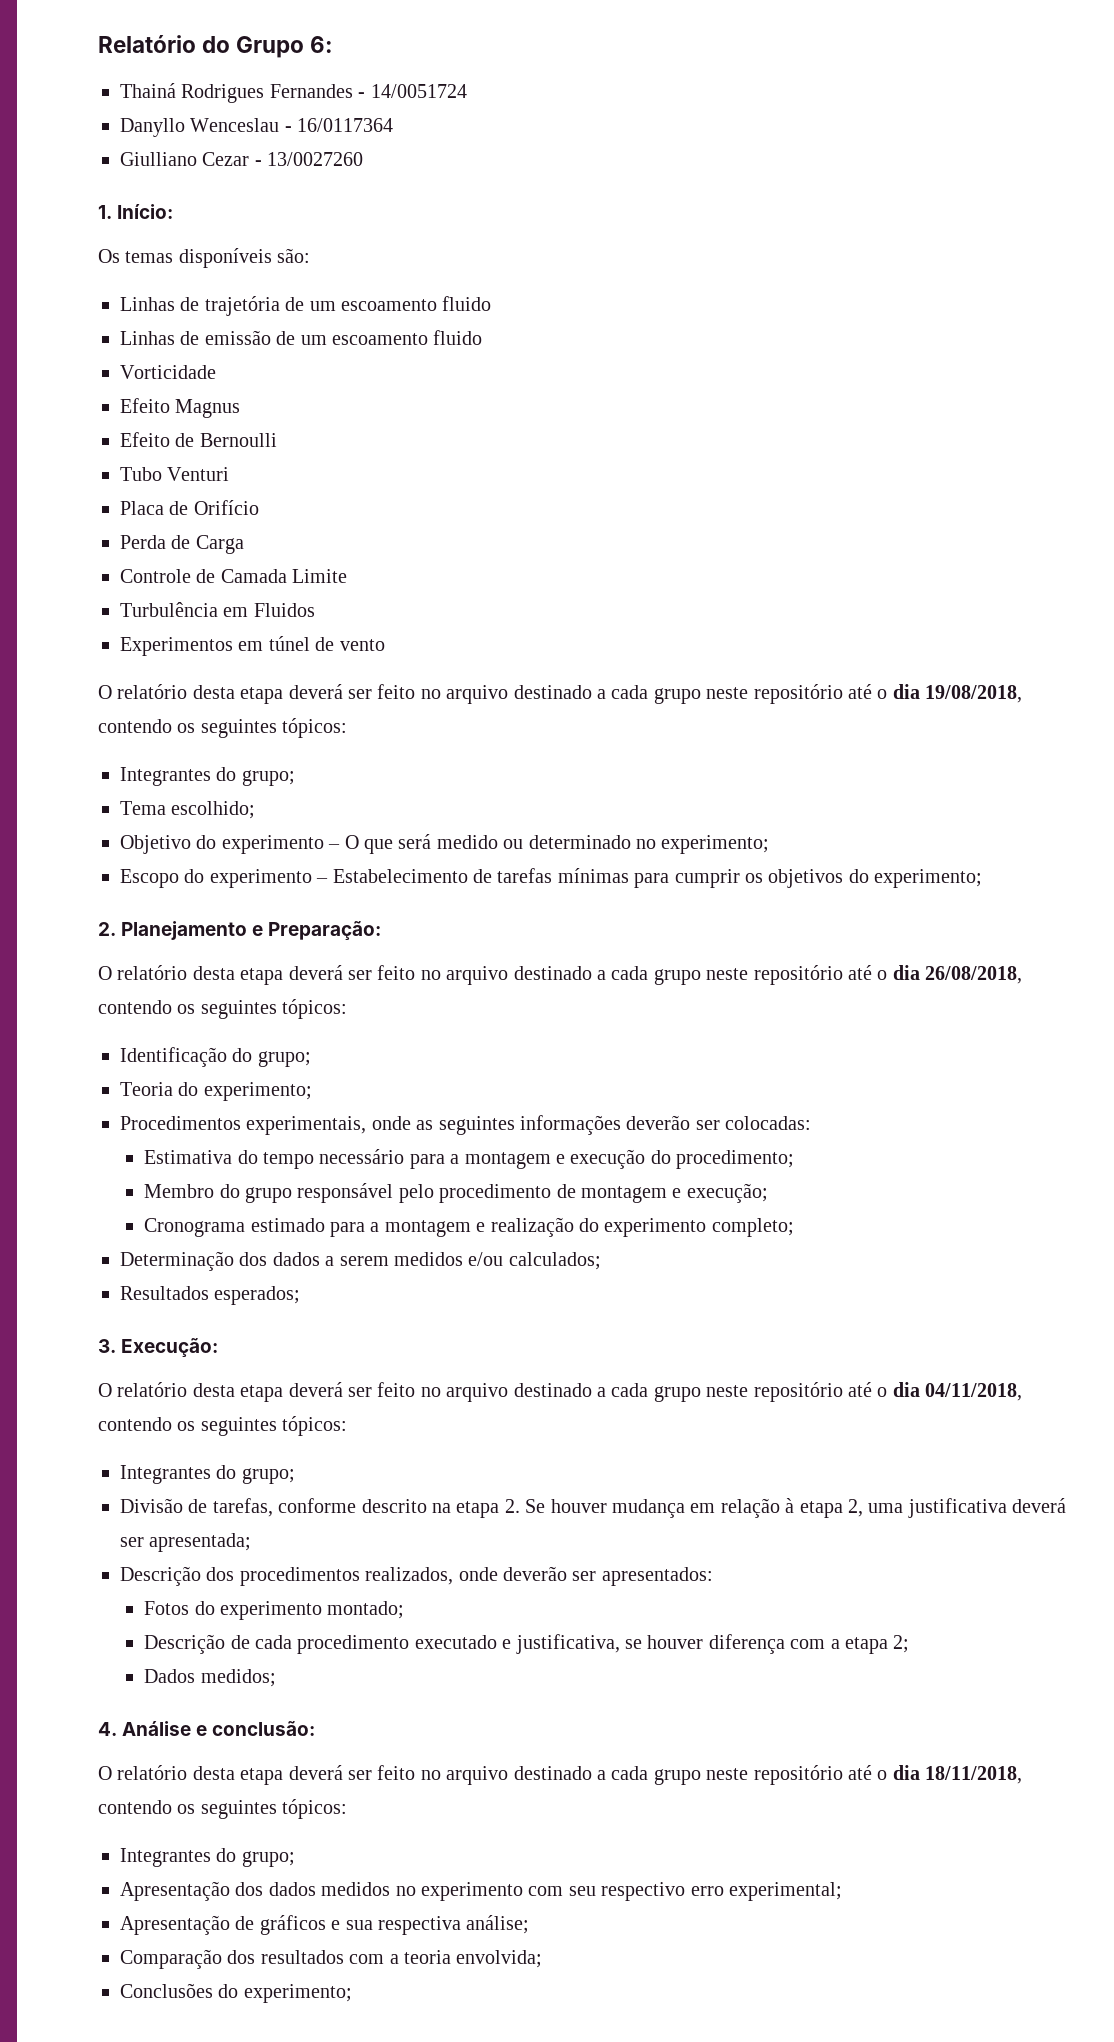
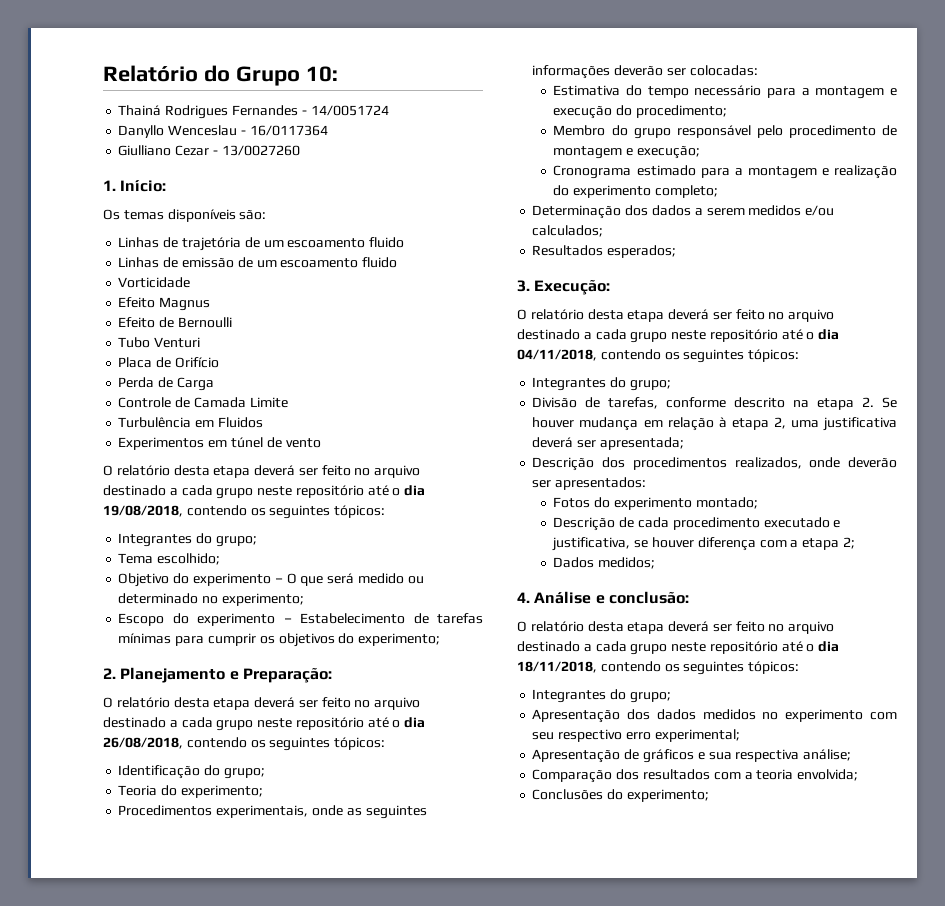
- Relatório do Grupo 6:
+ Relatório do Grupo 10:

